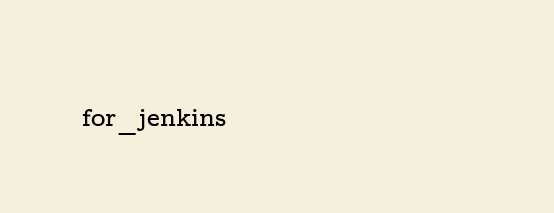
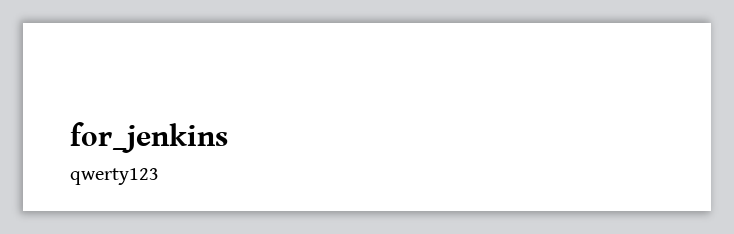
+ qwerty123

